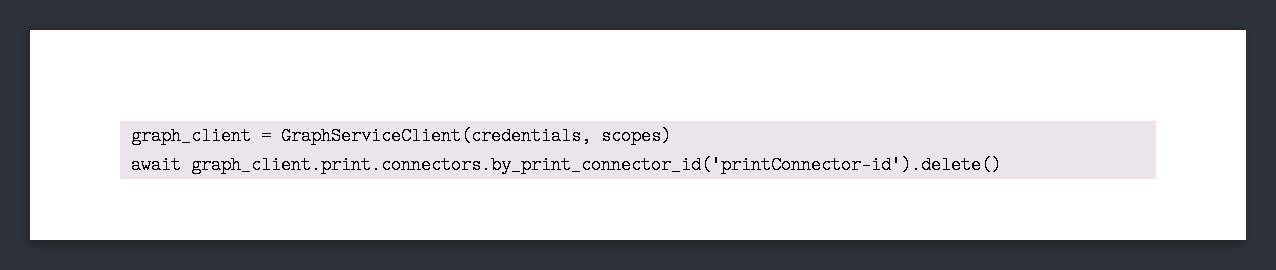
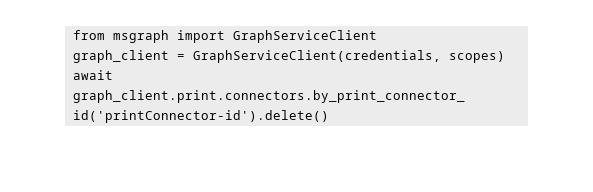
+ from msgraph import GraphServiceClient

